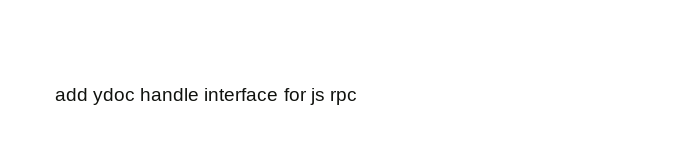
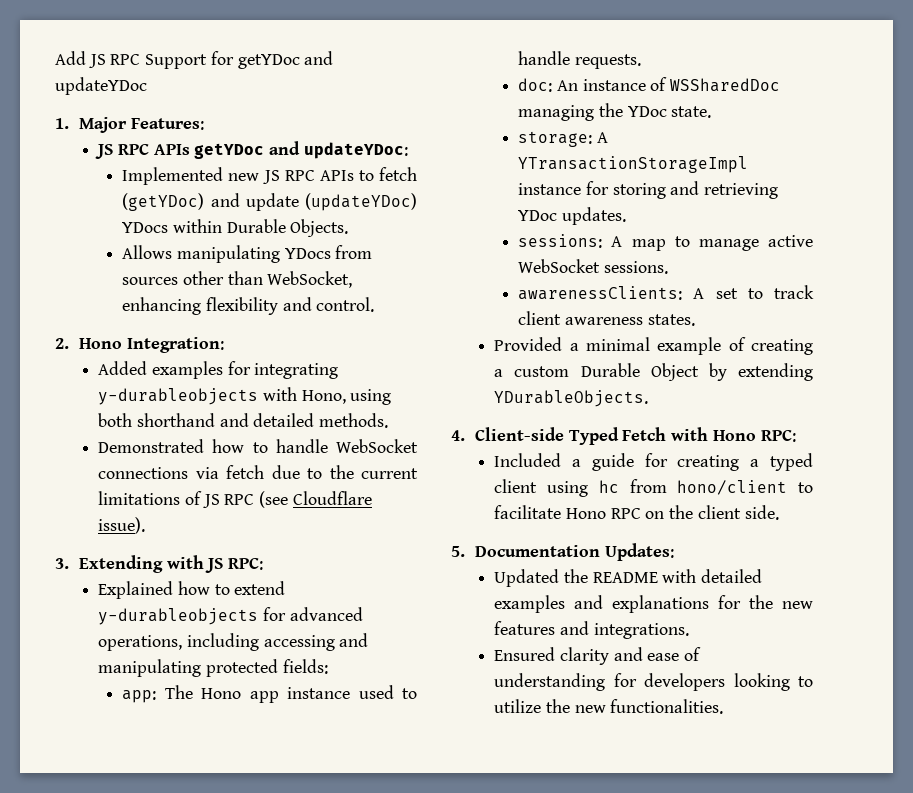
- add ydoc handle interface for js rpc
+ Add JS RPC Support for getYDoc and updateYDoc
+ 1. Major Features:
+ JS RPC APIs getYDoc and updateYDoc:
+ Implemented new JS RPC APIs to fetch (getYDoc) and update (updateYDoc) YDocs within Durable Objects.
+ Allows manipulating YDocs from sources other than WebSocket, enhancing flexibility and control.
+ 2. Hono Integration:
+ Added examples for integrating y-durableobjects with Hono, using both shorthand and detailed methods.
+ Demonstrated how to handle WebSocket connections via fetch due to the current limitations of JS RPC (see Cloudflare issue).
+ 3. Extending with JS RPC:
+ Explained how to extend y-durableobjects for advanced operations, including accessing and manipulating protected fields:
+ app: The Hono app instance used to handle requests.
+ doc: An instance of WSSharedDoc managing the YDoc state.
+ storage: A YTransactionStorageImpl instance for storing and retrieving YDoc updates.
+ sessions: A map to manage active WebSocket sessions.
+ awarenessClients: A set to track client awareness states.
+ Provided a minimal example of creating a custom Durable Object by extending YDurableObjects.
+ 4. Client-side Typed Fetch with Hono RPC:
+ Included a guide for creating a typed client using hc from hono/client to facilitate Hono RPC on the client side.
+ 5. Documentation Updates:
+ Updated the README with detailed examples and explanations for the new features and integrations.
+ Ensured clarity and ease of understanding for developers looking to utilize the new functionalities.

